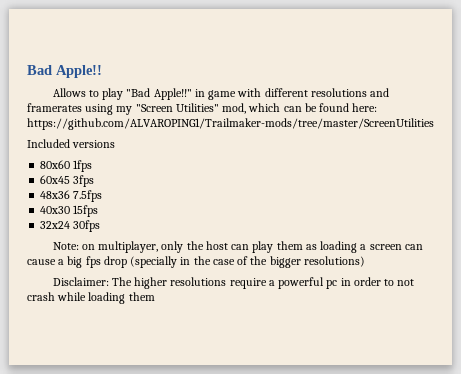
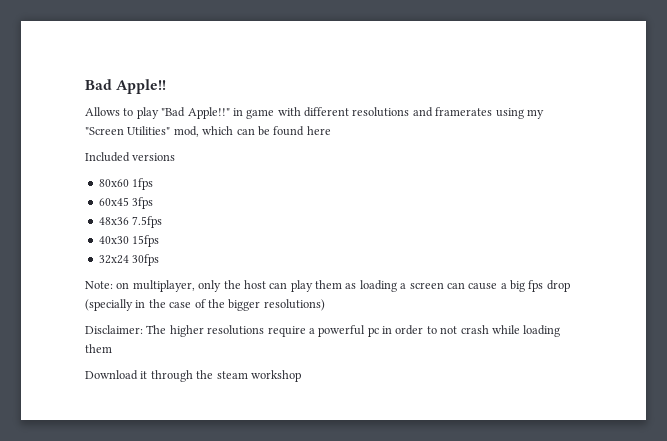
- Allows to play "Bad Apple!!" in game with different resolutions and framerates using my "Screen Utilities" mod, which can be found here: https://github.com/ALVAROPING1/Trailmaker-mods/tree/master/ScreenUtilities
+ Allows to play "Bad Apple!!" in game with different resolutions and framerates using my "Screen Utilities" mod, which can be found here
+ Download it through the steam workshop

